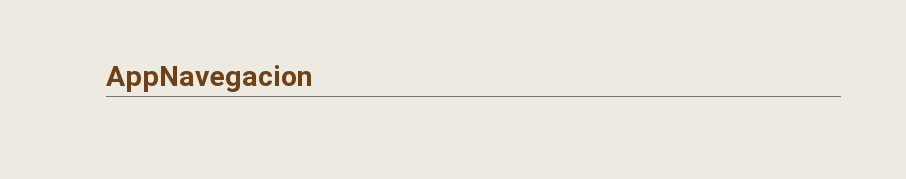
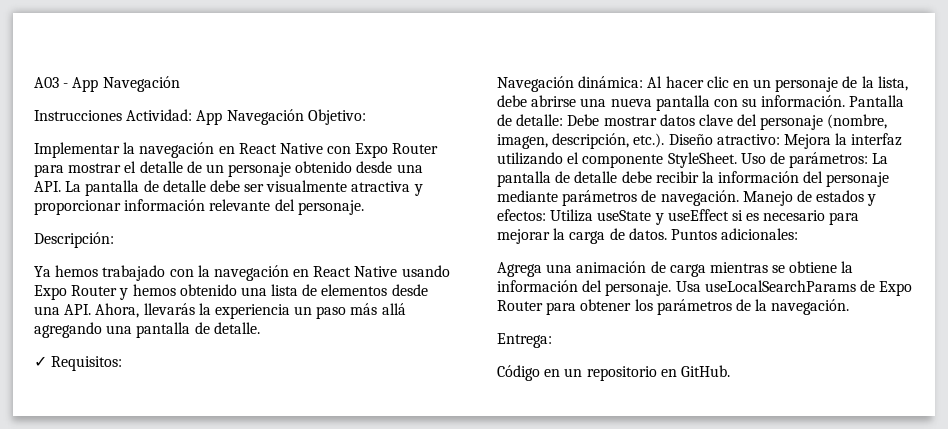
- AppNavegacion
+ A03 - App Navegación
+ Instrucciones Actividad: App Navegación Objetivo:
+ Implementar la navegación en React Native con Expo Router para mostrar el detalle de un personaje obtenido desde una API. La pantalla de detalle debe ser visualmente atractiva y proporcionar información relevante del personaje.
+ Descripción:
+ Ya hemos trabajado con la navegación en React Native usando Expo Router y hemos obtenido una lista de elementos desde una API. Ahora, llevarás la experiencia un paso más allá agregando una pantalla de detalle.
+ ✓ Requisitos:
+ Navegación dinámica: Al hacer clic en un personaje de la lista, debe abrirse una nueva pantalla con su información. Pantalla de detalle: Debe mostrar datos clave del personaje (nombre, imagen, descripción, etc.). Diseño atractivo: Mejora la interfaz utilizando el componente StyleSheet. Uso de parámetros: La pantalla de detalle debe recibir la información del personaje mediante parámetros de navegación. Manejo de estados y efectos: Utiliza useState y useEffect si es necesario para mejorar la carga de datos. Puntos adicionales:
+ Agrega una animación de carga mientras se obtiene la información del personaje. Usa useLocalSearchParams de Expo Router para obtener los parámetros de la navegación.
+ Entrega:
+ Código en un repositorio en GitHub.

